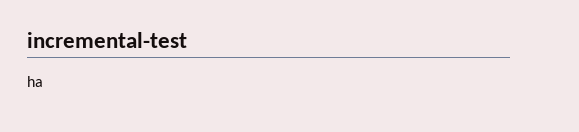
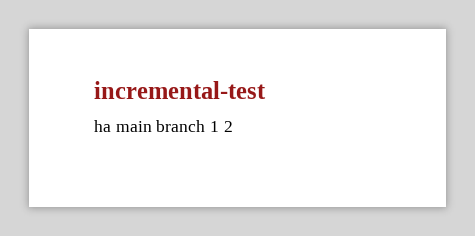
- ha
+ ha main branch 1 2

